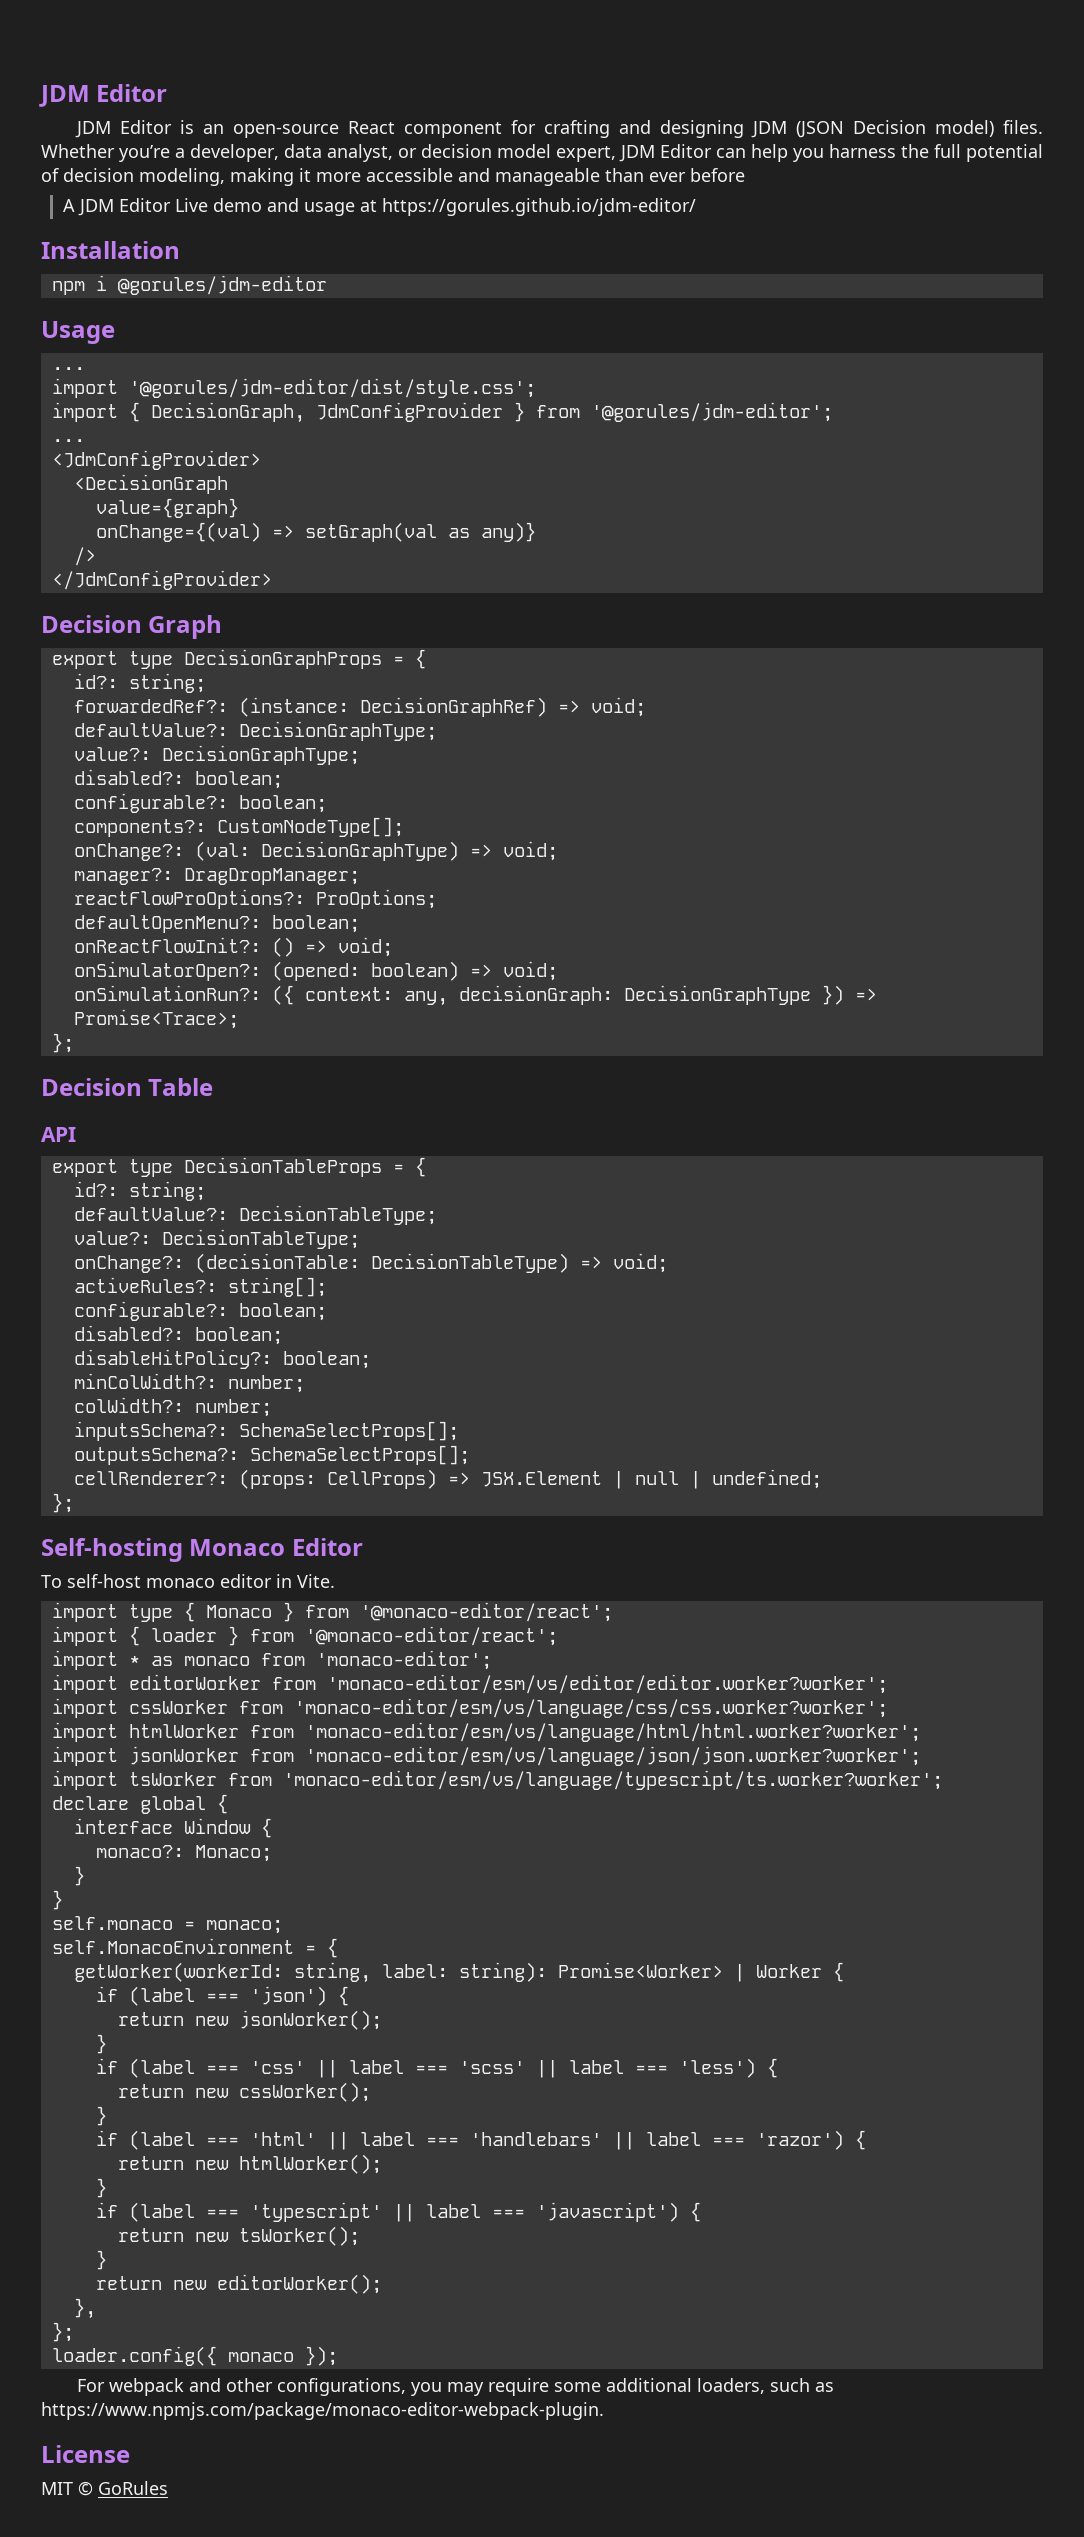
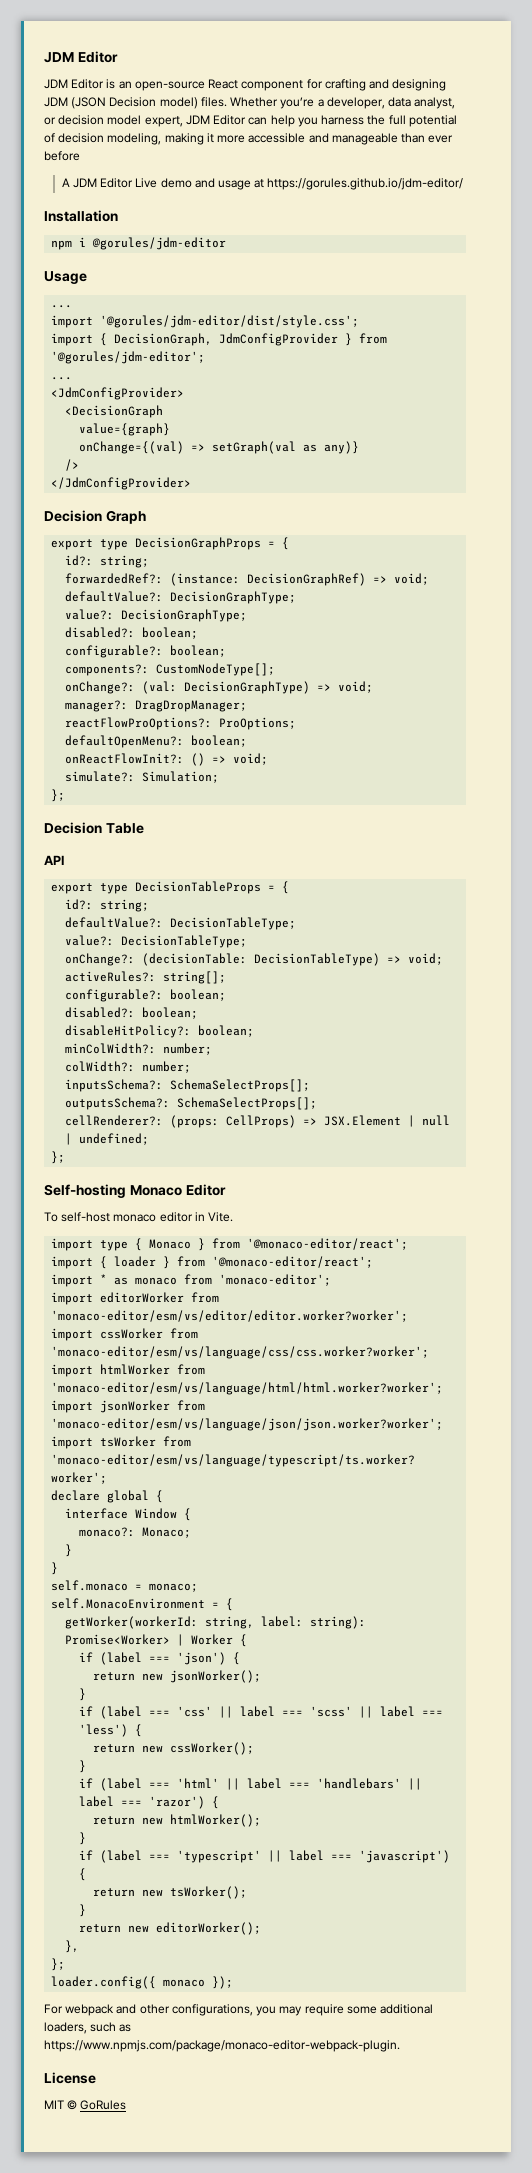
- onSimulatorOpen?: (opened: boolean) => void;
- onSimulationRun?: ({ context: any, decisionGraph: DecisionGraphType }) => Promise<Trace>;
+ simulate?: Simulation;

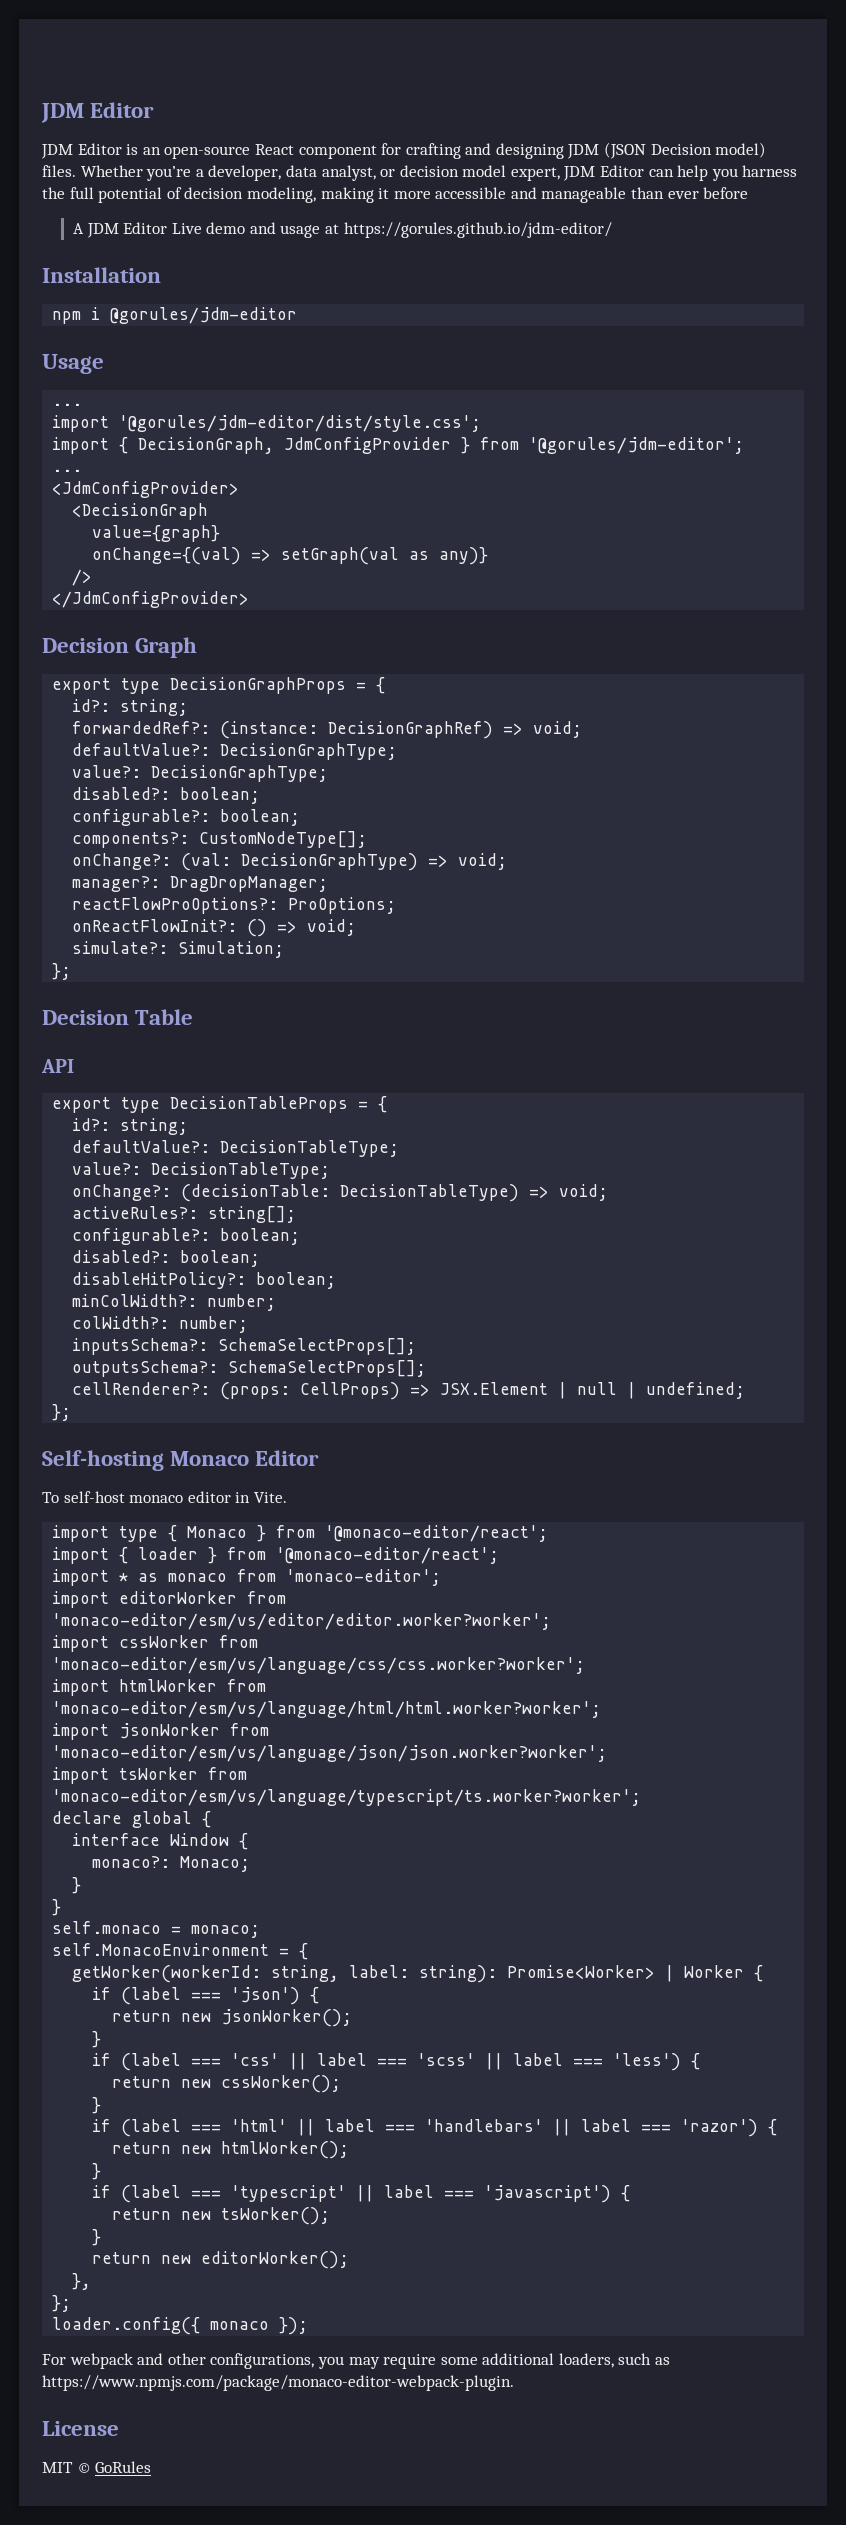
- defaultOpenMenu?: boolean;

